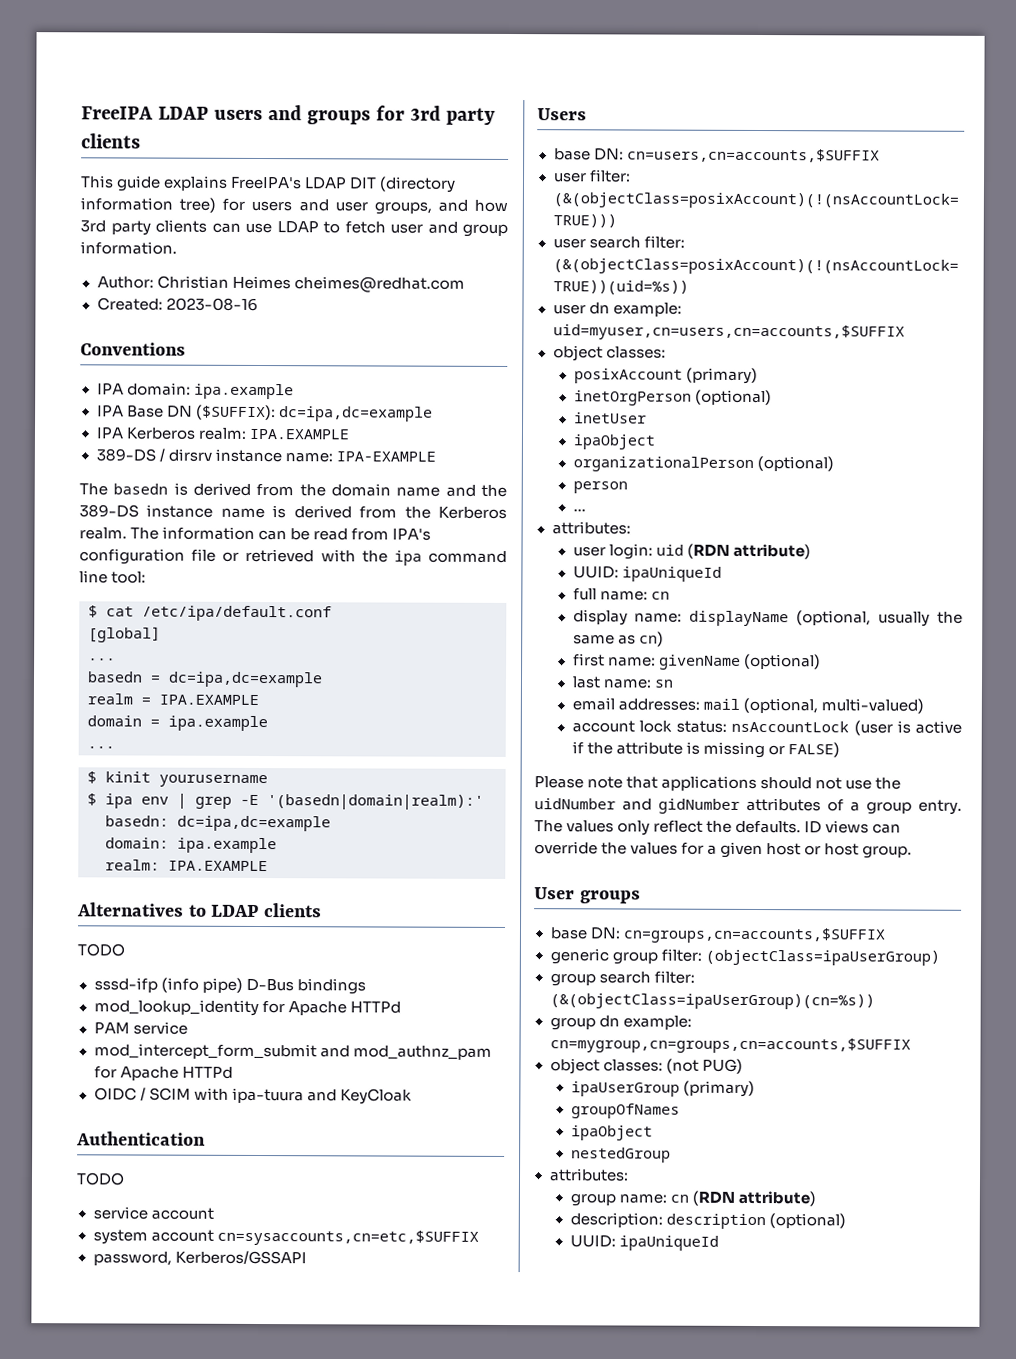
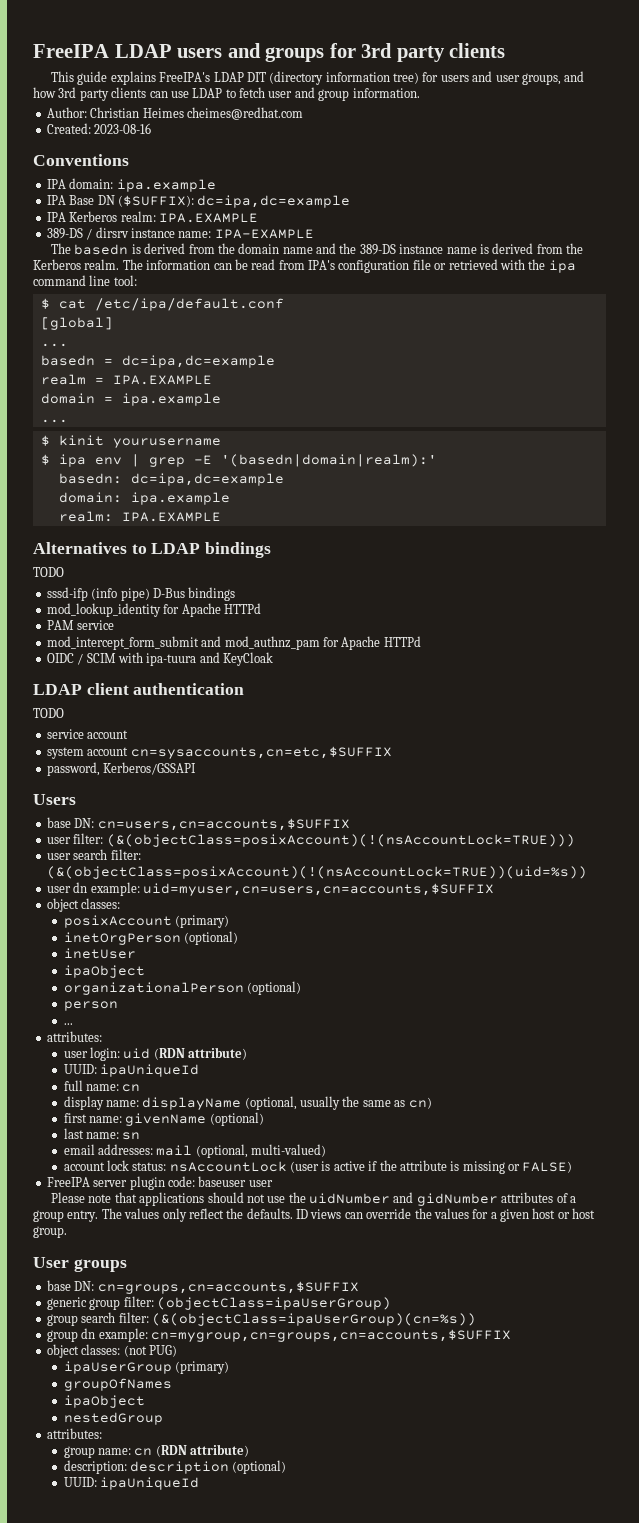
- Alternatives to LDAP clients
+ Alternatives to LDAP bindings
- Authentication
+ LDAP client authentication
+ FreeIPA server plugin code: baseuser user

